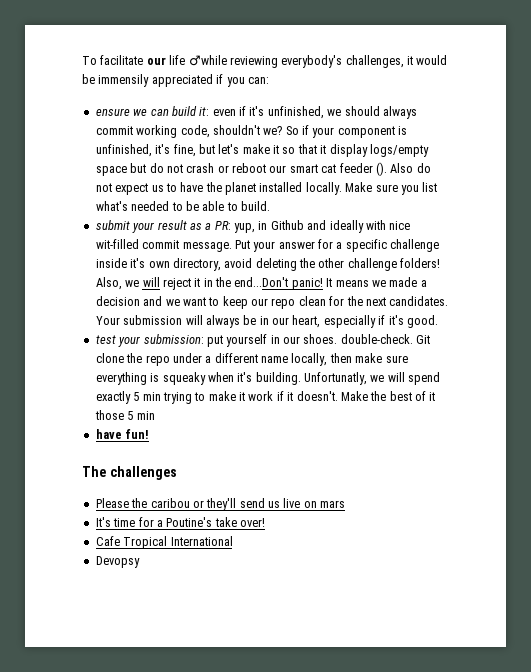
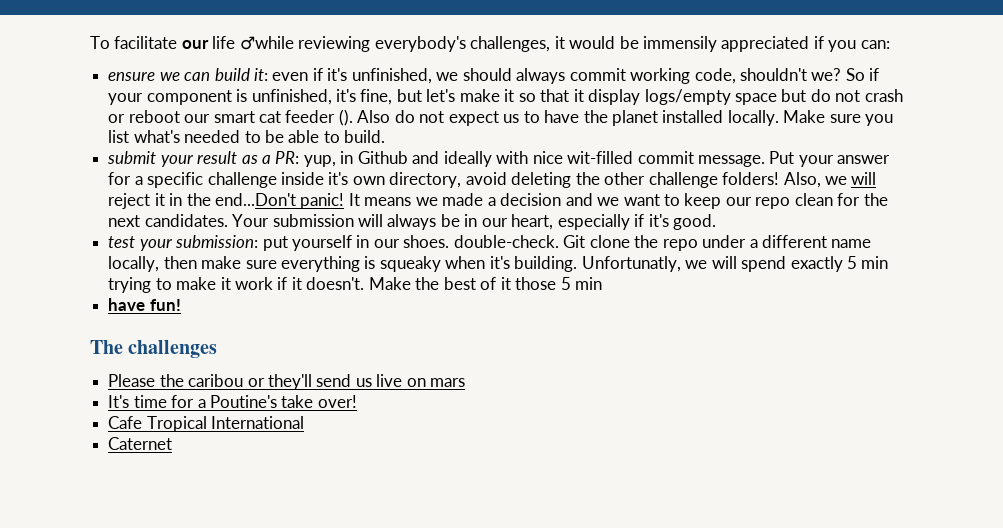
- Devopsy
+ Caternet

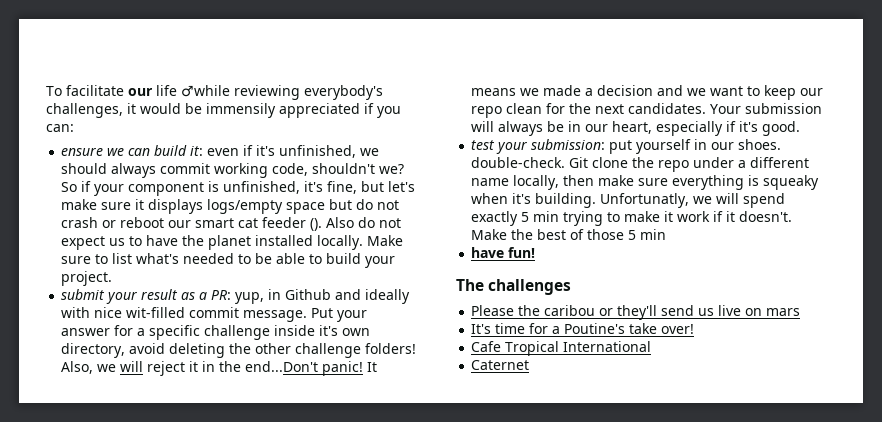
- So if your component is unfinished, it's fine, but let's make it so that it display logs/empty space but do not crash or reboot our smart cat feeder ().
+ So if your component is unfinished, it's fine, but let's make sure it displays logs/empty space but do not crash or reboot our smart cat feeder ().
- Make sure you list what's needed to be able to build.
+ Make sure to list what's needed to be able to build your project.
- Make the best of it those 5 min
+ Make the best of those 5 min

